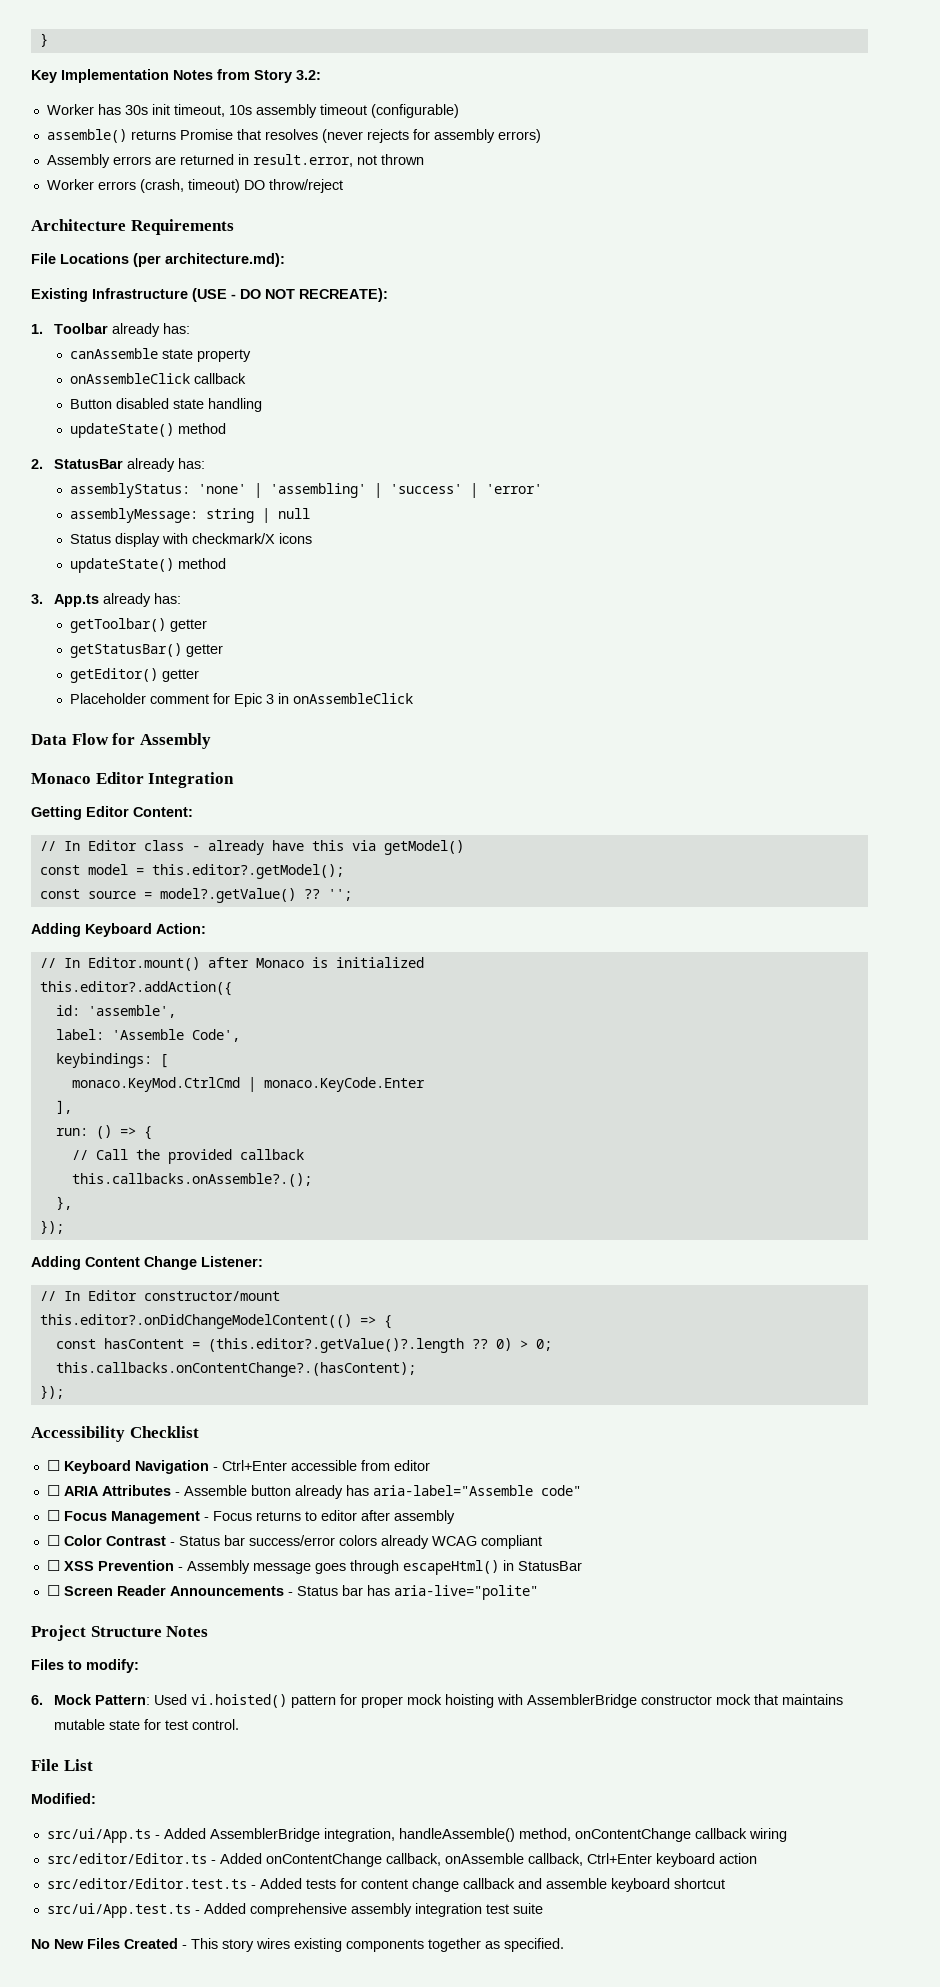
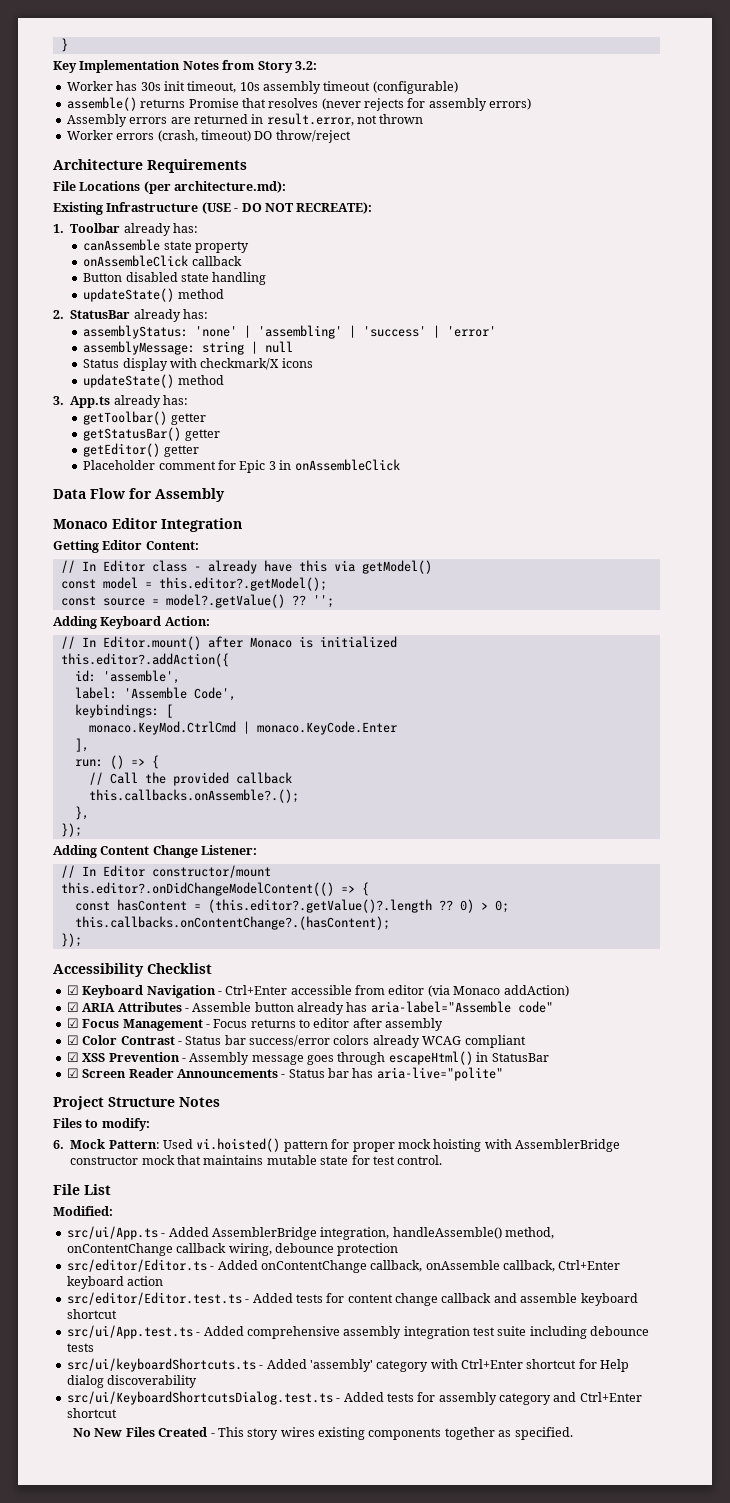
- ☐ Keyboard Navigation - Ctrl+Enter accessible from editor
- ☐ ARIA Attributes - Assemble button already has aria-label="Assemble code"
+ ☑ Keyboard Navigation - Ctrl+Enter accessible from editor (via Monaco addAction)
+ ☑ ARIA Attributes - Assemble button already has aria-label="Assemble code"
- ☐ Focus Management - Focus returns to editor after assembly
+ ☑ Focus Management - Focus returns to editor after assembly
- ☐ Color Contrast - Status bar success/error colors already WCAG compliant
+ ☑ Color Contrast - Status bar success/error colors already WCAG compliant
- ☐ XSS Prevention - Assembly message goes through escapeHtml() in StatusBar
+ ☑ XSS Prevention - Assembly message goes through escapeHtml() in StatusBar
- ☐ Screen Reader Announcements - Status bar has aria-live="polite"
+ ☑ Screen Reader Announcements - Status bar has aria-live="polite"
- src/ui/App.ts - Added AssemblerBridge integration, handleAssemble() method, onContentChange callback wiring
+ src/ui/App.ts - Added AssemblerBridge integration, handleAssemble() method, onContentChange callback wiring, debounce protection
- src/ui/App.test.ts - Added comprehensive assembly integration test suite
+ src/ui/App.test.ts - Added comprehensive assembly integration test suite including debounce tests
+ src/ui/keyboardShortcuts.ts - Added 'assembly' category with Ctrl+Enter shortcut for Help dialog discoverability
+ src/ui/KeyboardShortcutsDialog.test.ts - Added tests for assembly category and Ctrl+Enter shortcut

